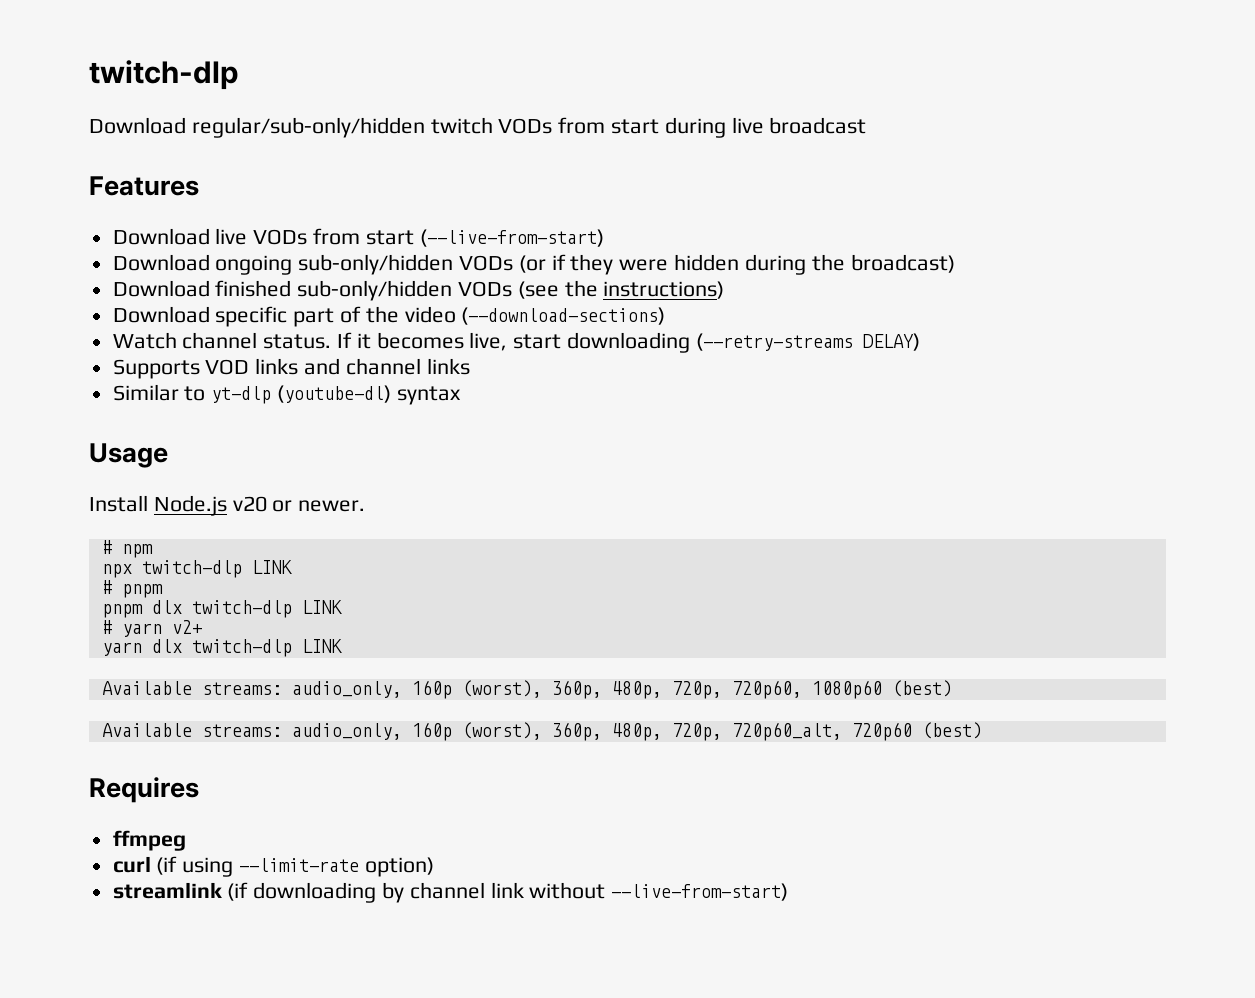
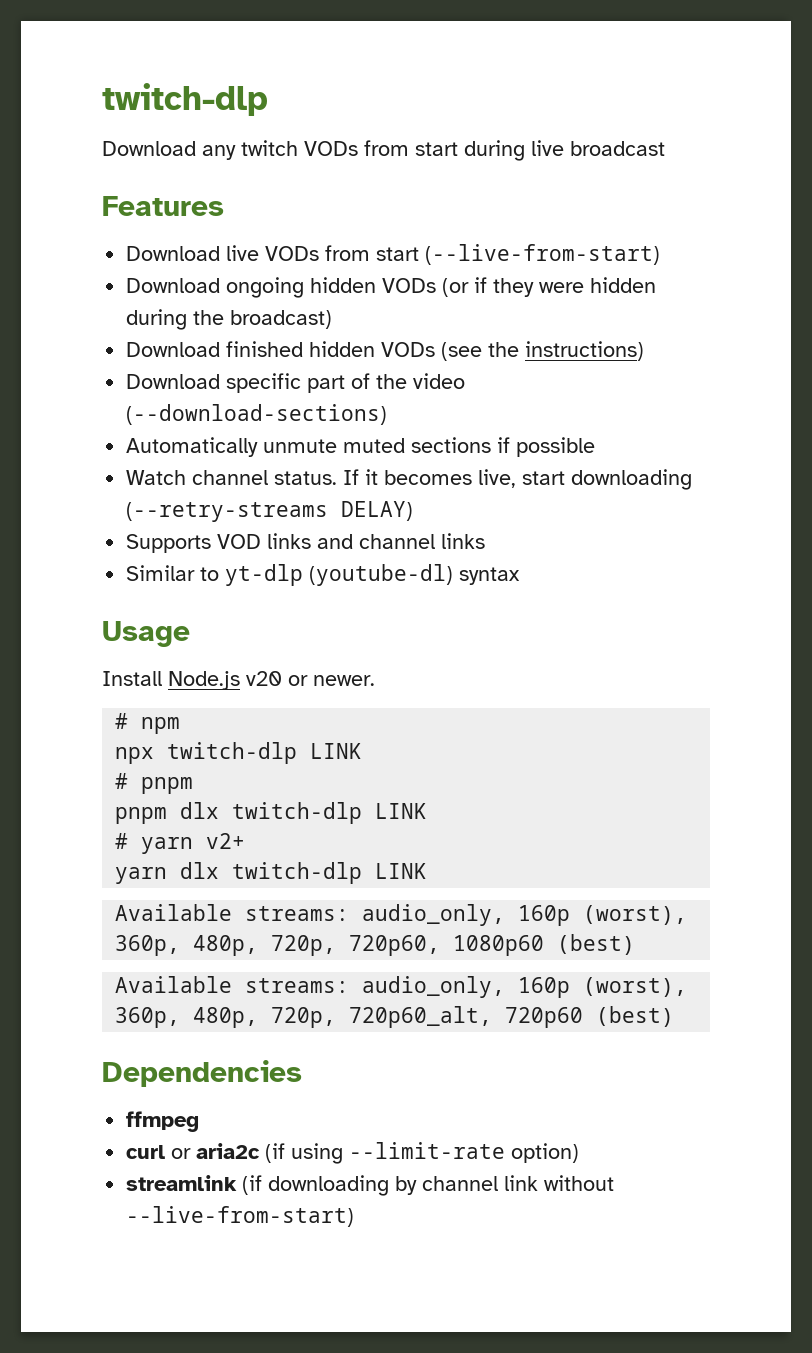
- Download regular/sub-only/hidden twitch VODs from start during live broadcast
+ Download any twitch VODs from start during live broadcast
- Download ongoing sub-only/hidden VODs (or if they were hidden during the broadcast)
+ Download ongoing hidden VODs (or if they were hidden during the broadcast)
- Download finished sub-only/hidden VODs (see the instructions)
+ Download finished hidden VODs (see the instructions)
+ Automatically unmute muted sections if possible
- Requires
+ Dependencies
- curl (if using --limit-rate option)
+ curl or aria2c (if using --limit-rate option)

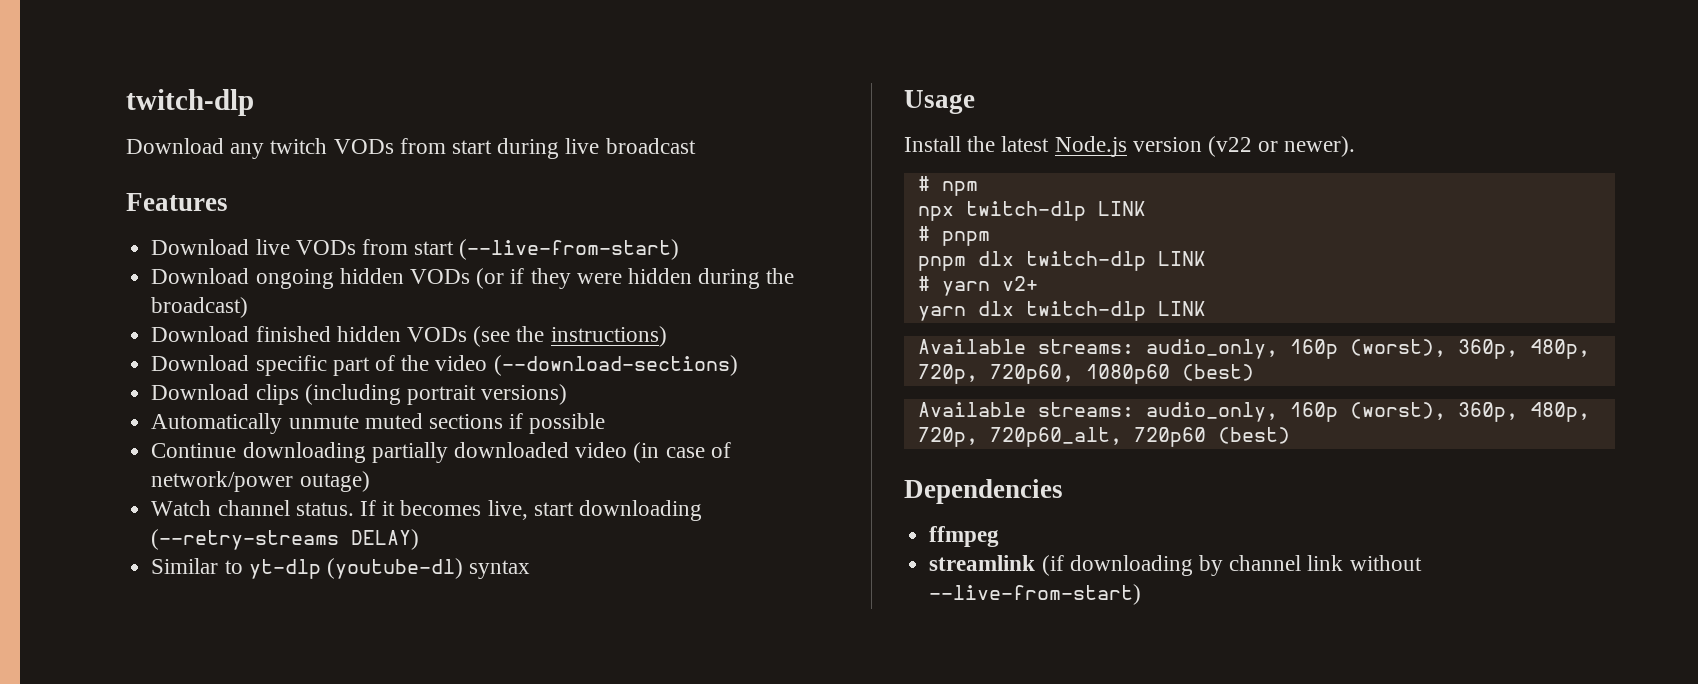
+ Download clips (including portrait versions)
+ Continue downloading partially downloaded video (in case of network/power outage)
- Supports VOD links and channel links
- Install Node.js v20 or newer.
+ Install the latest Node.js version (v22 or newer).
- curl or aria2c (if using --limit-rate option)

